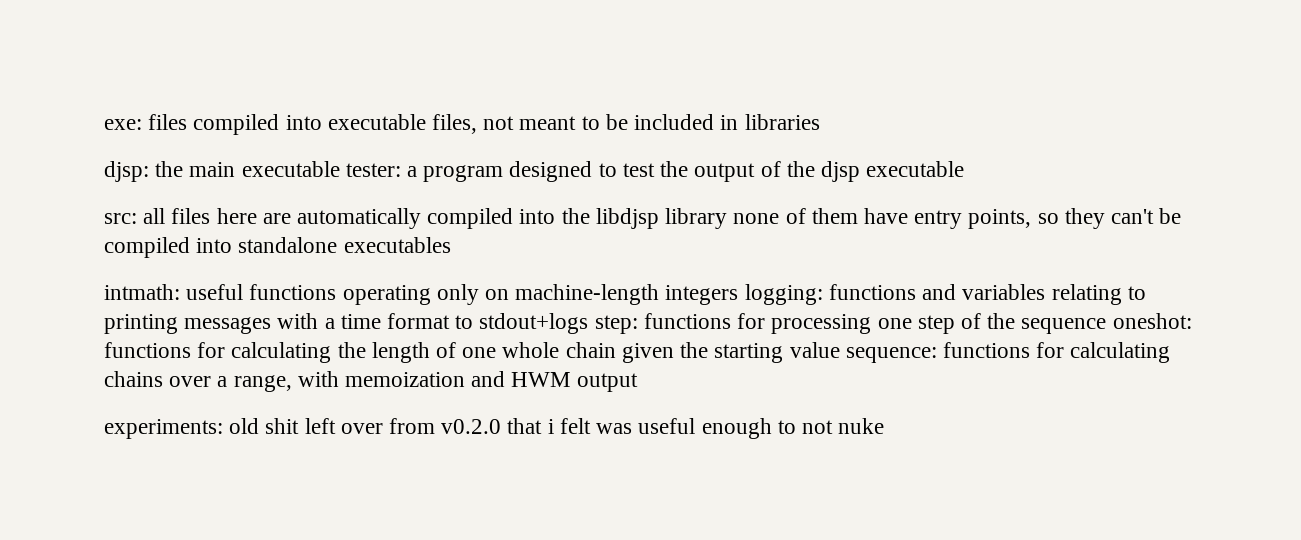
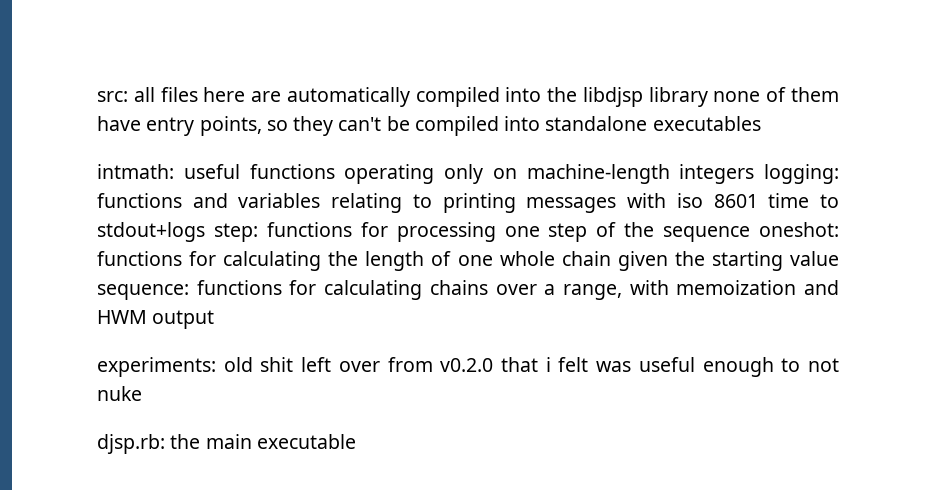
- exe: files compiled into executable files, not meant to be included in libraries
- djsp: the main executable tester: a program designed to test the output of the djsp executable
- intmath: useful functions operating only on machine-length integers logging: functions and variables relating to printing messages with a time format to stdout+logs step: functions for processing one step of the sequence oneshot: functions for calculating the length of one whole chain given the starting value sequence: functions for calculating chains over a range, with memoization and HWM output
+ intmath: useful functions operating only on machine-length integers logging: functions and variables relating to printing messages with iso 8601 time to stdout+logs step: functions for processing one step of the sequence oneshot: functions for calculating the length of one whole chain given the starting value sequence: functions for calculating chains over a range, with memoization and HWM output
+ djsp.rb: the main executable

